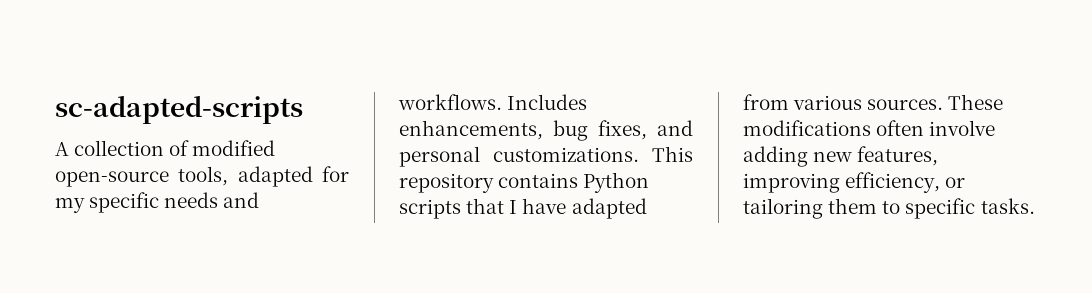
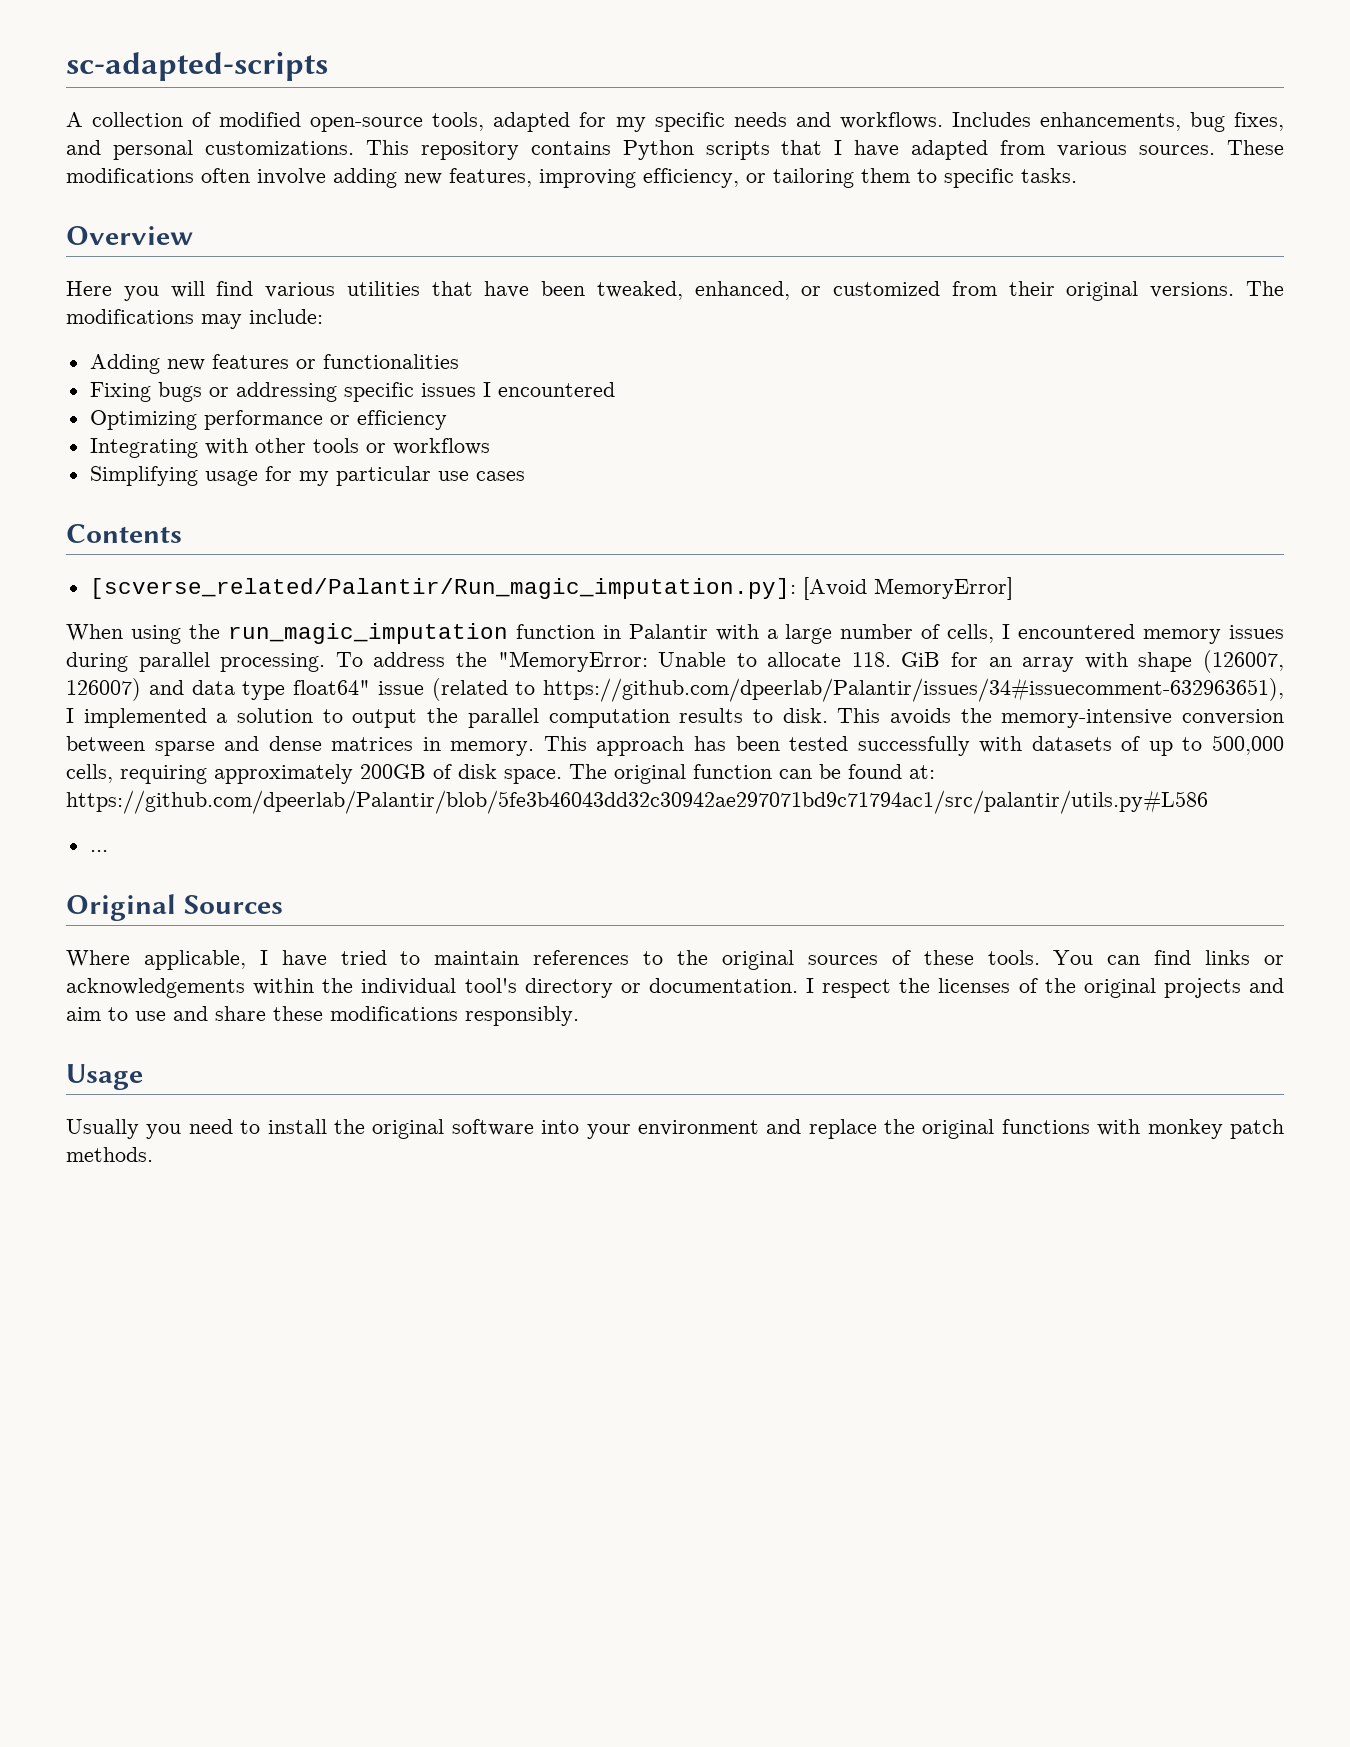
+ Overview
+ Here you will find various utilities that have been tweaked, enhanced, or customized from their original versions. The modifications may include:
+ Adding new features or functionalities
+ Fixing bugs or addressing specific issues I encountered
+ Optimizing performance or efficiency
+ Integrating with other tools or workflows
+ Simplifying usage for my particular use cases
+ Contents
+ [scverse_related/Palantir/Run_magic_imputation.py]: [Avoid MemoryError]
+ When using the run_magic_imputation function in Palantir with a large number of cells, I encountered memory issues during parallel processing. To address the "MemoryError: Unable to allocate 118. GiB for an array with shape (126007, 126007) and data type float64" issue (related to https://github.com/dpeerlab/Palantir/issues/34#issuecomment-632963651), I implemented a solution to output the parallel computation results to disk. This avoids the memory-intensive conversion between sparse and dense matrices in memory. This approach has been tested successfully with datasets of up to 500,000 cells, requiring approximately 200GB of disk space. The original function can be found at: https://github.com/dpeerlab/Palantir/blob/5fe3b46043dd32c30942ae297071bd9c71794ac1/src/palantir/utils.py#L586
+ ...
+ Original Sources
+ Where applicable, I have tried to maintain references to the original sources of these tools. You can find links or acknowledgements within the individual tool's directory or documentation. I respect the licenses of the original projects and aim to use and share these modifications responsibly.
+ Usage
+ Usually you need to install the original software into your environment and replace the original functions with monkey patch methods.

